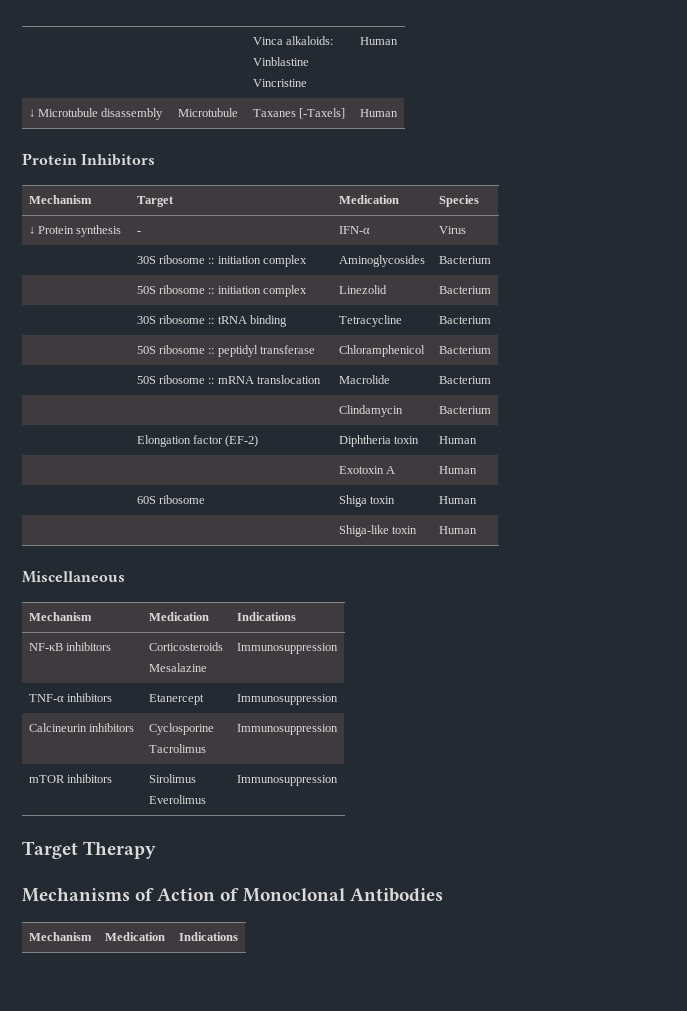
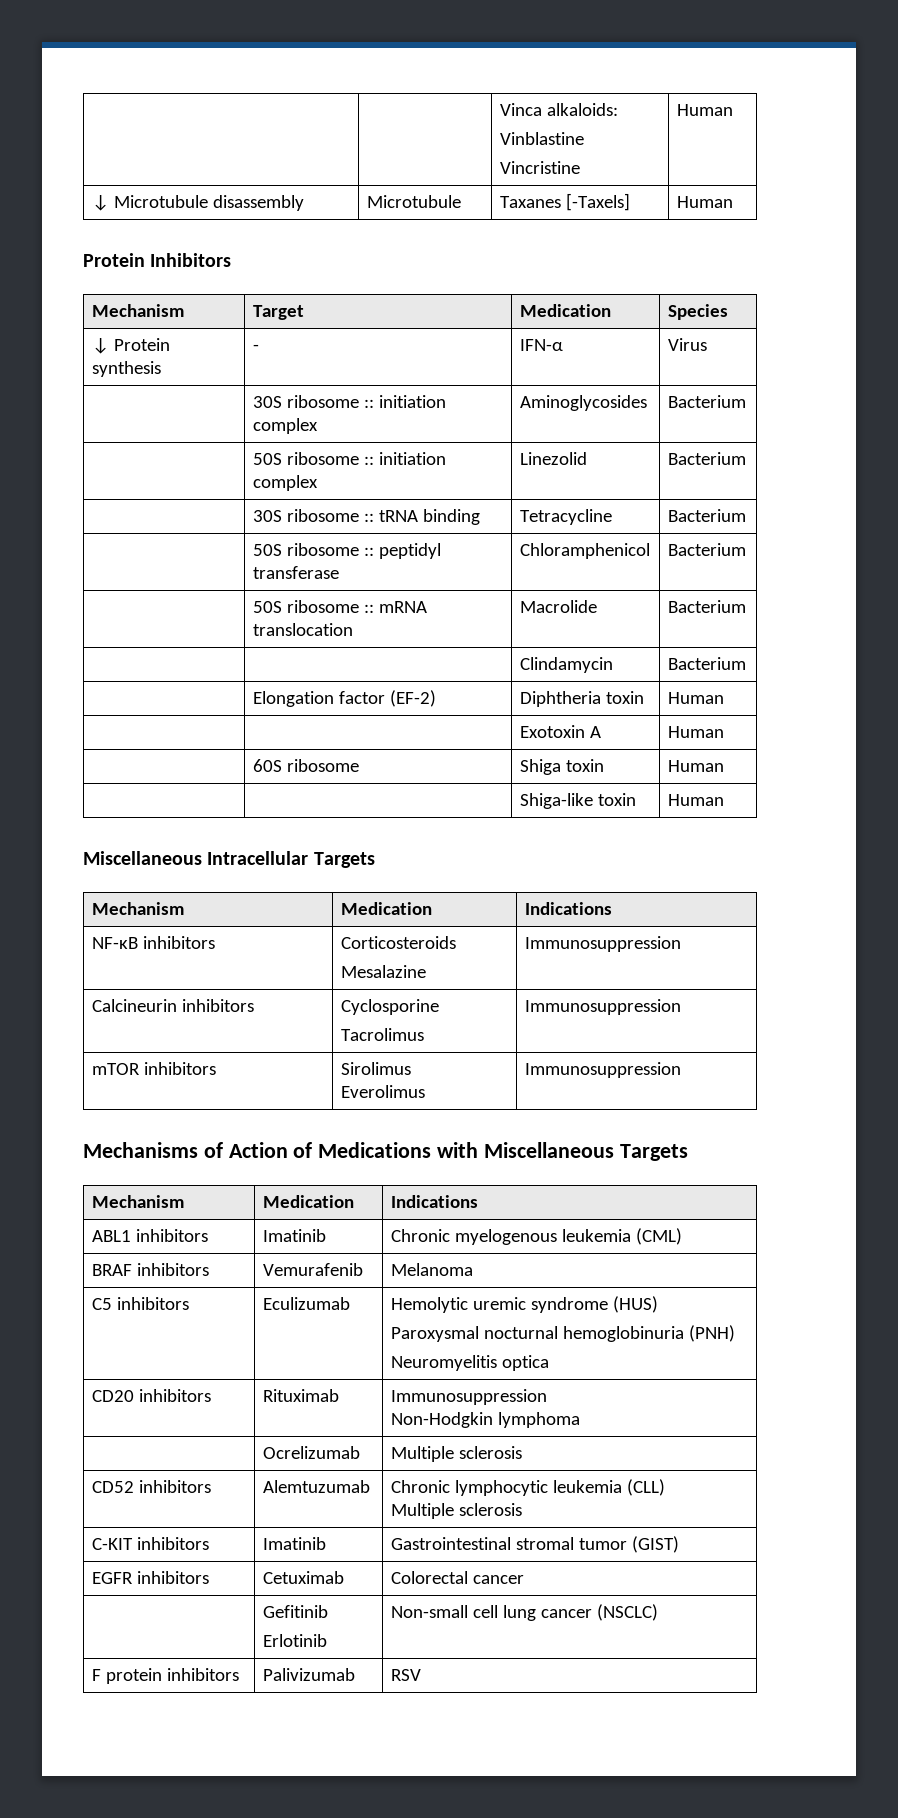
- Miscellaneous
+ Miscellaneous Intracellular Targets
- TNF-α inhibitors | Etanercept | Immunosuppression
- Target Therapy
- Mechanisms of Action of Monoclonal Antibodies
+ Mechanisms of Action of Medications with Miscellaneous Targets
  Mechanism | Medication | Indications
+ ABL1 inhibitors | Imatinib | Chronic myelogenous leukemia (CML)
+ BRAF inhibitors | Vemurafenib | Melanoma
+ C5 inhibitors | Eculizumab | Hemolytic uremic syndrome (HUS)
+ Paroxysmal nocturnal hemoglobinuria (PNH)
+ Neuromyelitis optica
+ CD20 inhibitors | Rituximab | Immunosuppression
+ Non-Hodgkin lymphoma
+ | Ocrelizumab | Multiple sclerosis
+ CD52 inhibitors | Alemtuzumab | Chronic lymphocytic leukemia (CLL)
+ Multiple sclerosis
+ C-KIT inhibitors | Imatinib | Gastrointestinal stromal tumor (GIST)
+ EGFR inhibitors | Cetuximab | Colorectal cancer
+ | Gefitinib
+ Erlotinib | Non-small cell lung cancer (NSCLC)
+ F protein inhibitors | Palivizumab | RSV

